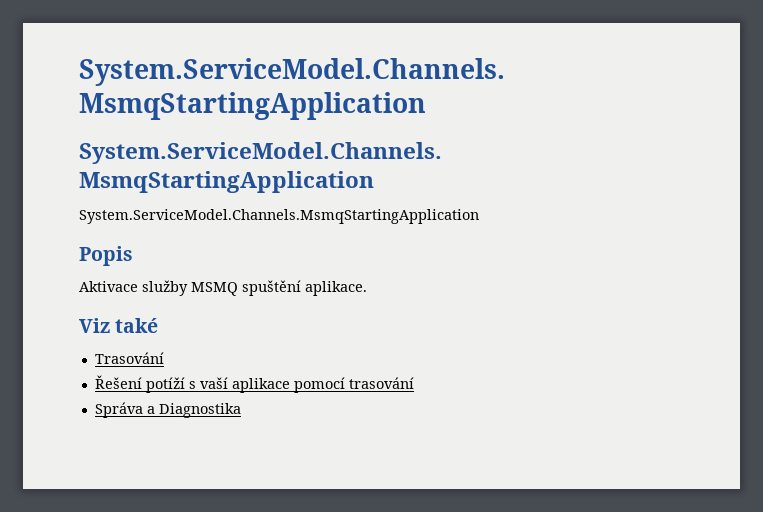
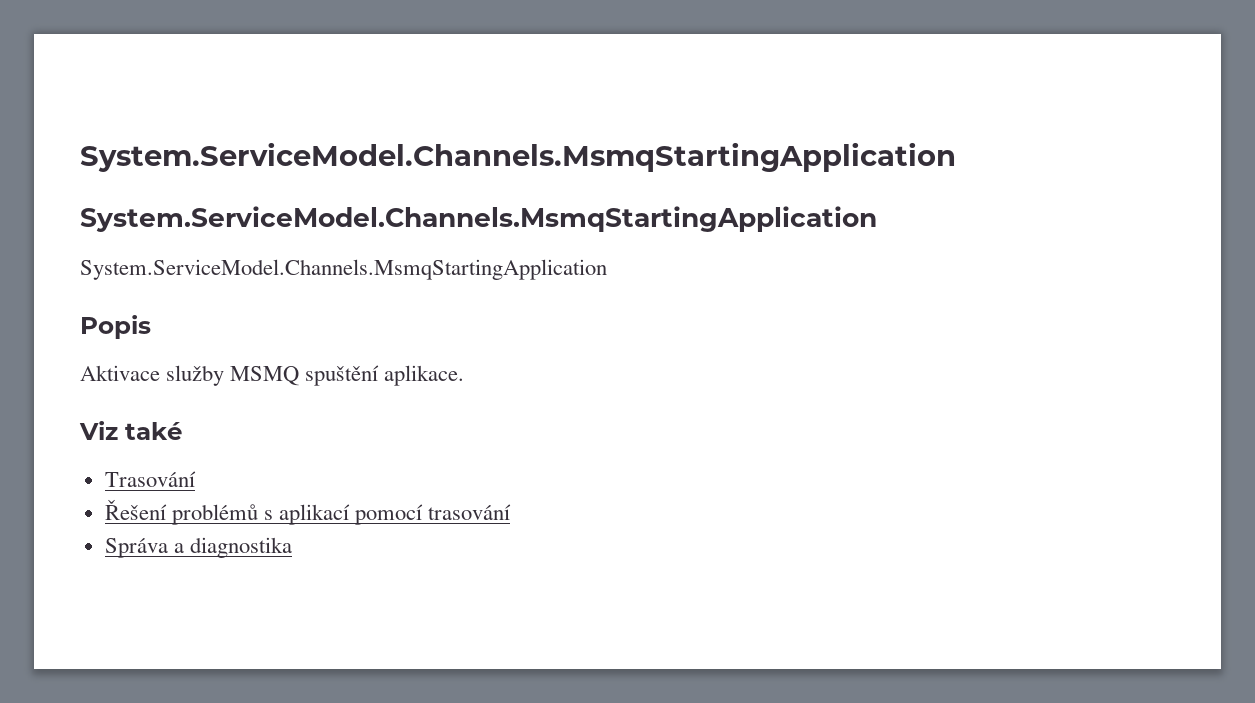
- Řešení potíží s vaší aplikace pomocí trasování
+ Řešení problémů s aplikací pomocí trasování
- Správa a Diagnostika
+ Správa a diagnostika

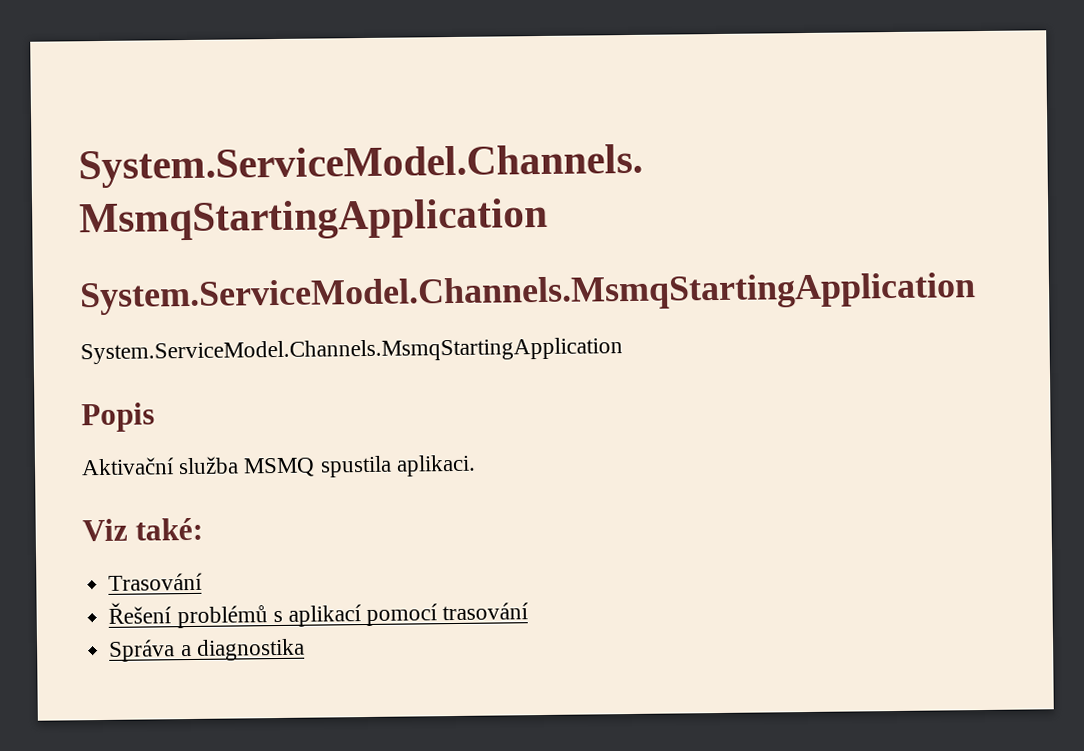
- Aktivace služby MSMQ spuštění aplikace.
+ Aktivační služba MSMQ spustila aplikaci.
- Viz také
+ Viz také:

